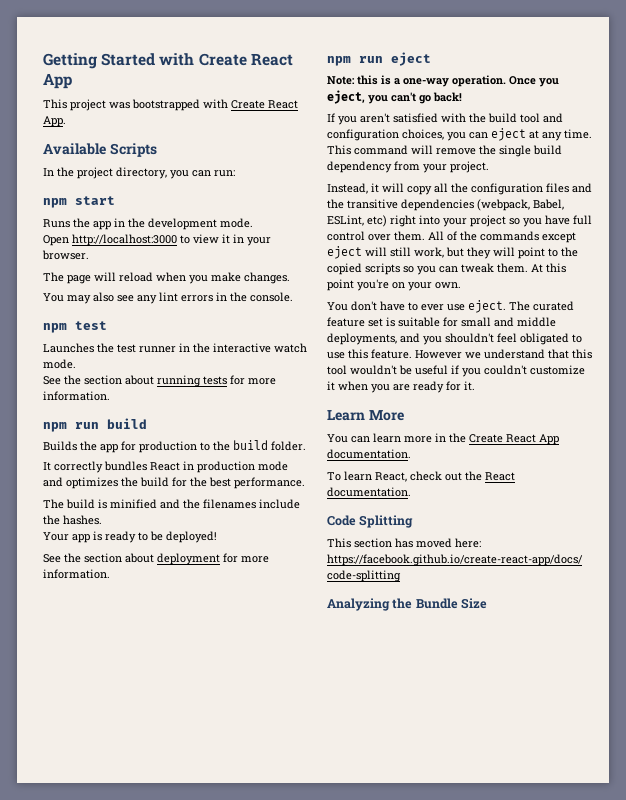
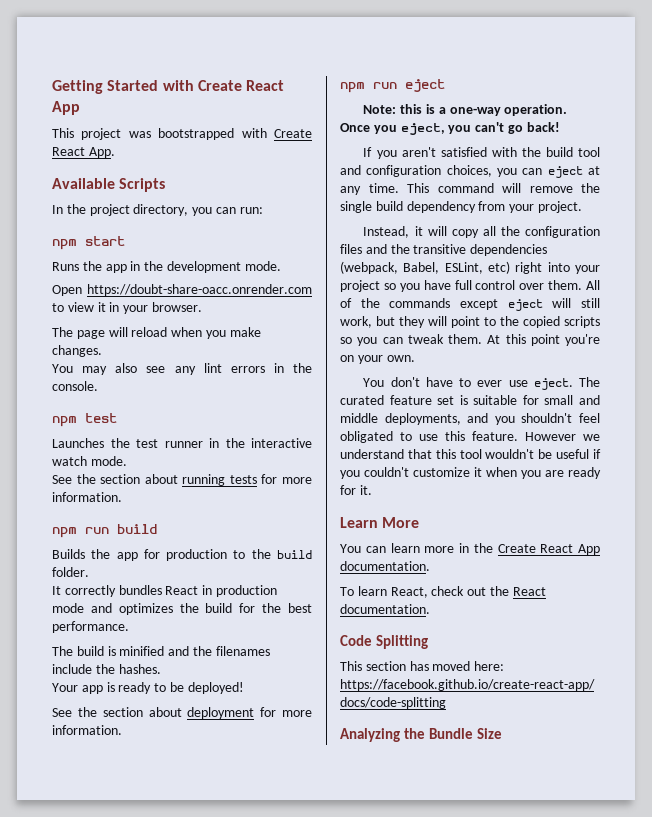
- Open http://localhost:3000 to view it in your browser.
+ Open https://doubt-share-oacc.onrender.com to view it in your browser.

